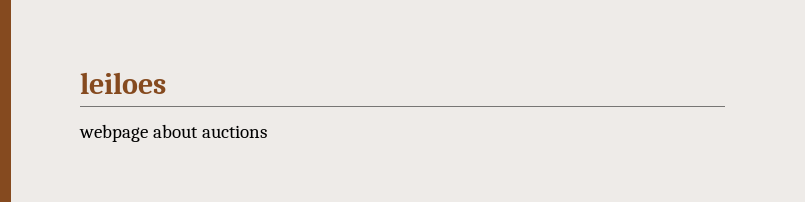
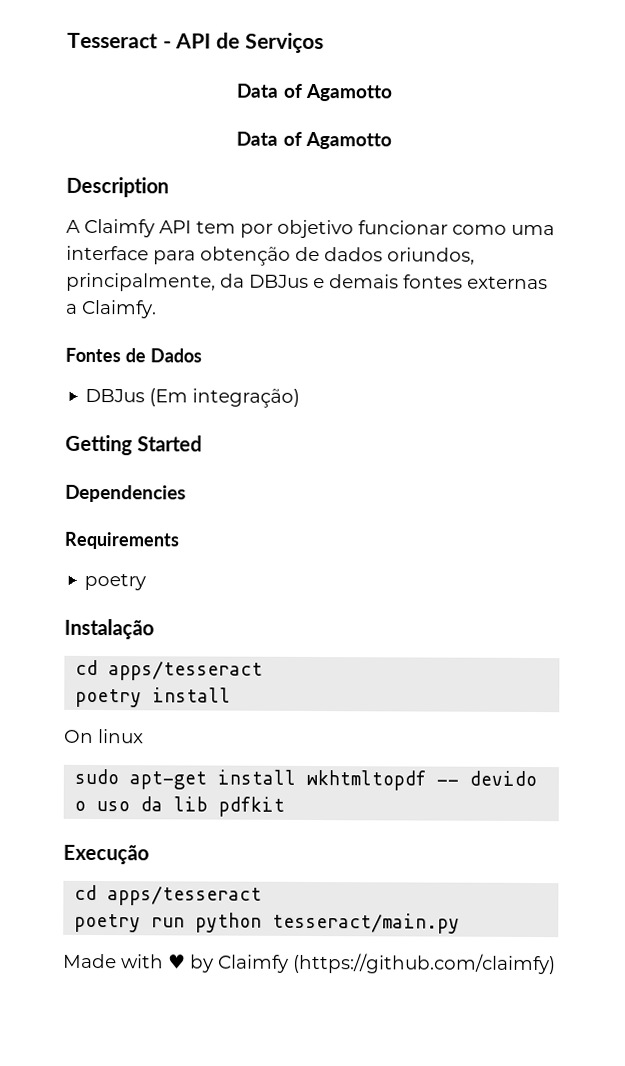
- leiloes
- webpage about auctions
+ Tesseract - API de Serviços
+ Data of Agamotto
+ Data of Agamotto
+ Description
+ A Claimfy API tem por objetivo funcionar como uma interface para obtenção de dados oriundos, principalmente, da DBJus e demais fontes externas a Claimfy.
+ Fontes de Dados
+ DBJus (Em integração)
+ Getting Started
+ Dependencies
+ Requirements
+ poetry
+ Instalação
+ cd apps/tesseract
+ poetry install
+ On linux
+ sudo apt-get install wkhtmltopdf -- devido o uso da lib pdfkit
+ Execução
+ cd apps/tesseract
+ poetry run python tesseract/main.py
+ Made with ♥ by Claimfy (https://github.com/claimfy)

